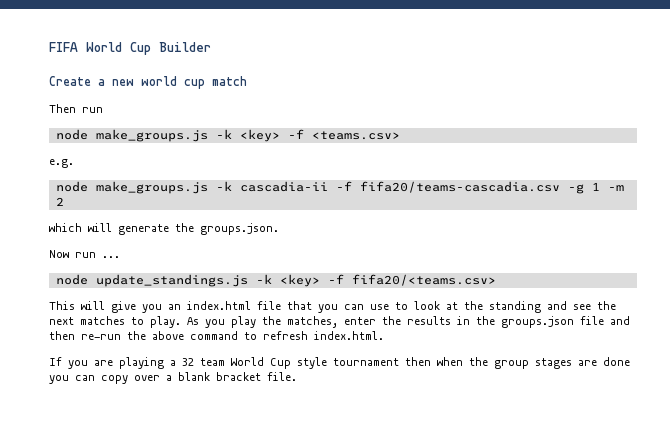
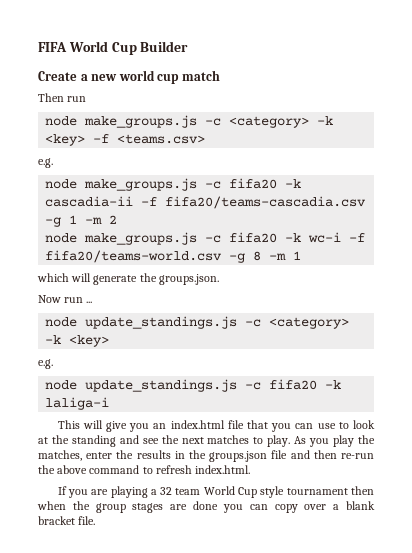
- node make_groups.js -k <key> -f <teams.csv>
+ node make_groups.js -c <category> -k <key> -f <teams.csv>
- node make_groups.js -k cascadia-ii -f fifa20/teams-cascadia.csv -g 1 -m 2
+ node make_groups.js -c fifa20 -k cascadia-ii -f fifa20/teams-cascadia.csv -g 1 -m 2
+ node make_groups.js -c fifa20 -k wc-i -f fifa20/teams-world.csv -g 8 -m 1
- node update_standings.js -k <key> -f fifa20/<teams.csv>
+ node update_standings.js -c <category> -k <key>
+ e.g.
+ node update_standings.js -c fifa20 -k laliga-i

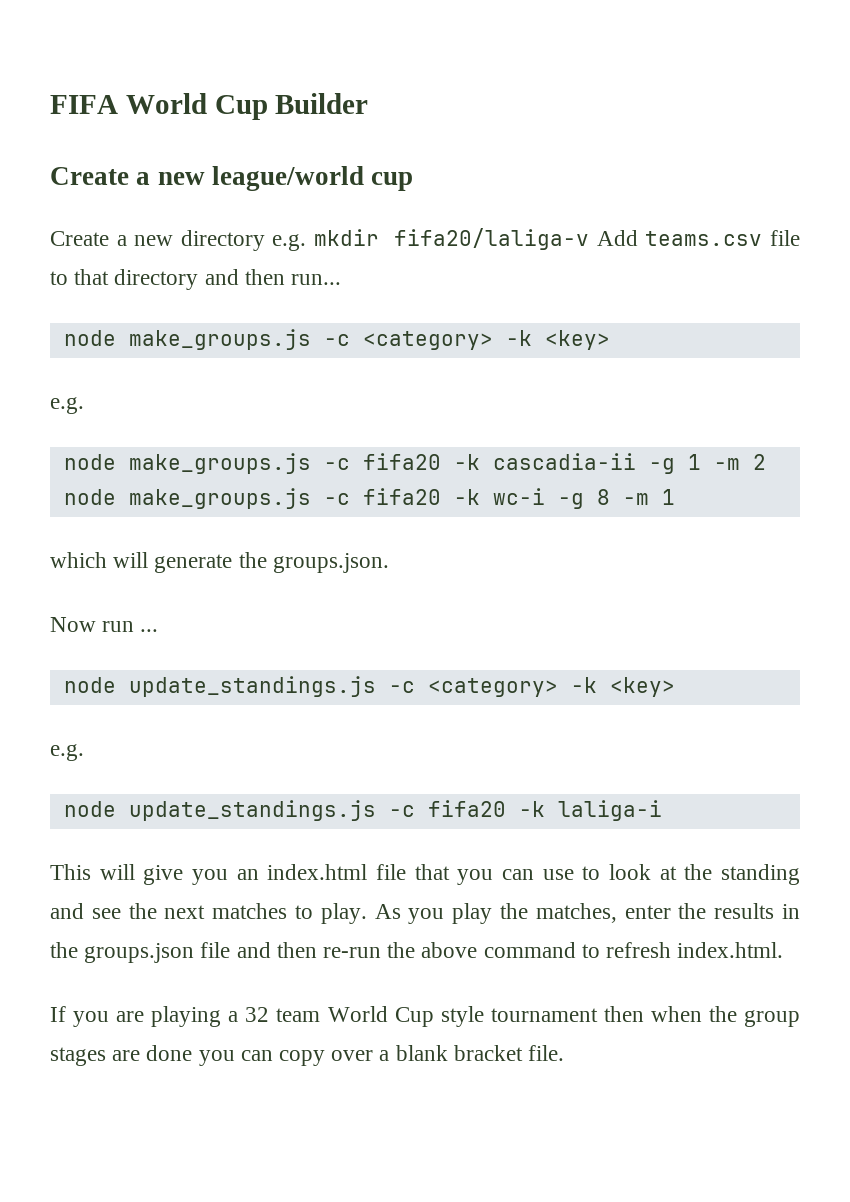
- Create a new world cup match
- Then run
+ Create a new league/world cup
+ Create a new directory e.g. mkdir fifa20/laliga-v Add teams.csv file to that directory and then run...
- node make_groups.js -c <category> -k <key> -f <teams.csv>
+ node make_groups.js -c <category> -k <key>
- node make_groups.js -c fifa20 -k cascadia-ii -f fifa20/teams-cascadia.csv -g 1 -m 2
+ node make_groups.js -c fifa20 -k cascadia-ii -g 1 -m 2
- node make_groups.js -c fifa20 -k wc-i -f fifa20/teams-world.csv -g 8 -m 1
+ node make_groups.js -c fifa20 -k wc-i -g 8 -m 1

